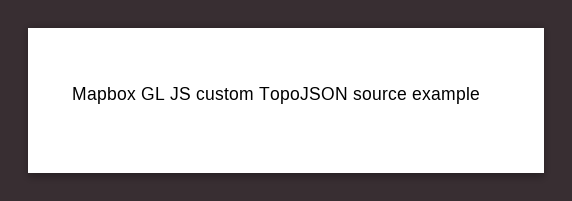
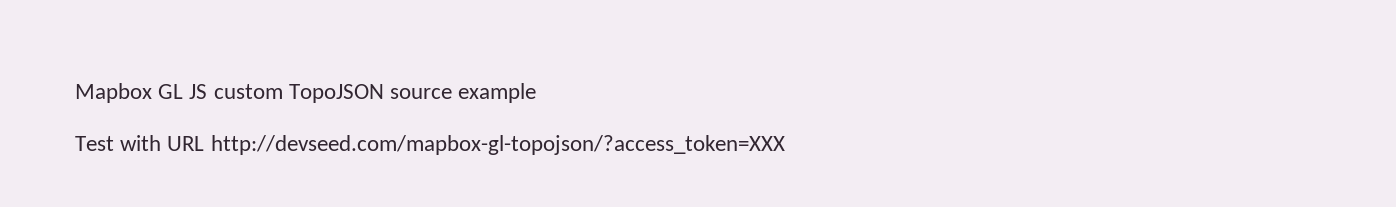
+ Test with URL http://devseed.com/mapbox-gl-topojson/?access_token=XXX

